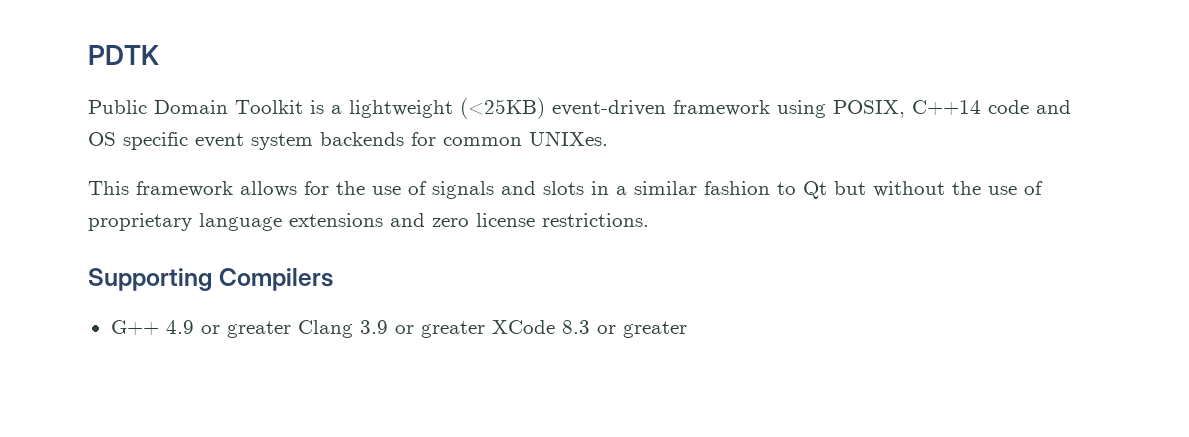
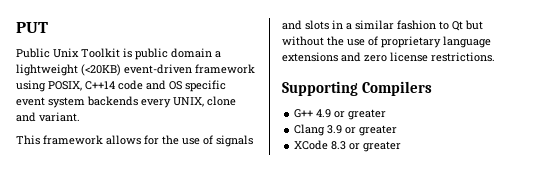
- PDTK
+ PUT
- Public Domain Toolkit is a lightweight (<25KB) event-driven framework using POSIX, C++14 code and OS specific event system backends for common UNIXes.
+ Public Unix Toolkit is public domain a lightweight (<20KB) event-driven framework using POSIX, C++14 code and OS specific event system backends every UNIX, clone and variant.
- G++ 4.9 or greater Clang 3.9 or greater XCode 8.3 or greater
+ G++ 4.9 or greater
+ Clang 3.9 or greater
+ XCode 8.3 or greater

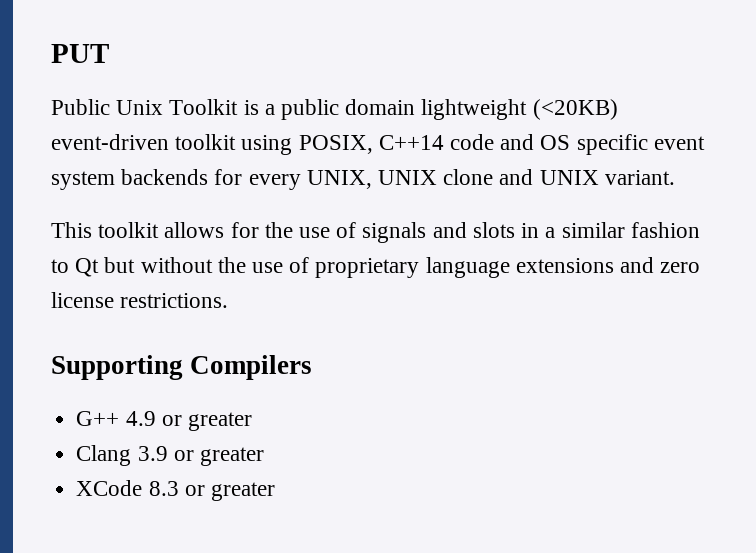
- Public Unix Toolkit is public domain a lightweight (<20KB) event-driven framework using POSIX, C++14 code and OS specific event system backends every UNIX, clone and variant.
+ Public Unix Toolkit is a public domain lightweight (<20KB) event-driven toolkit using POSIX, C++14 code and OS specific event system backends for every UNIX, UNIX clone and UNIX variant.
- This framework allows for the use of signals and slots in a similar fashion to Qt but without the use of proprietary language extensions and zero license restrictions.
+ This toolkit allows for the use of signals and slots in a similar fashion to Qt but without the use of proprietary language extensions and zero license restrictions.

